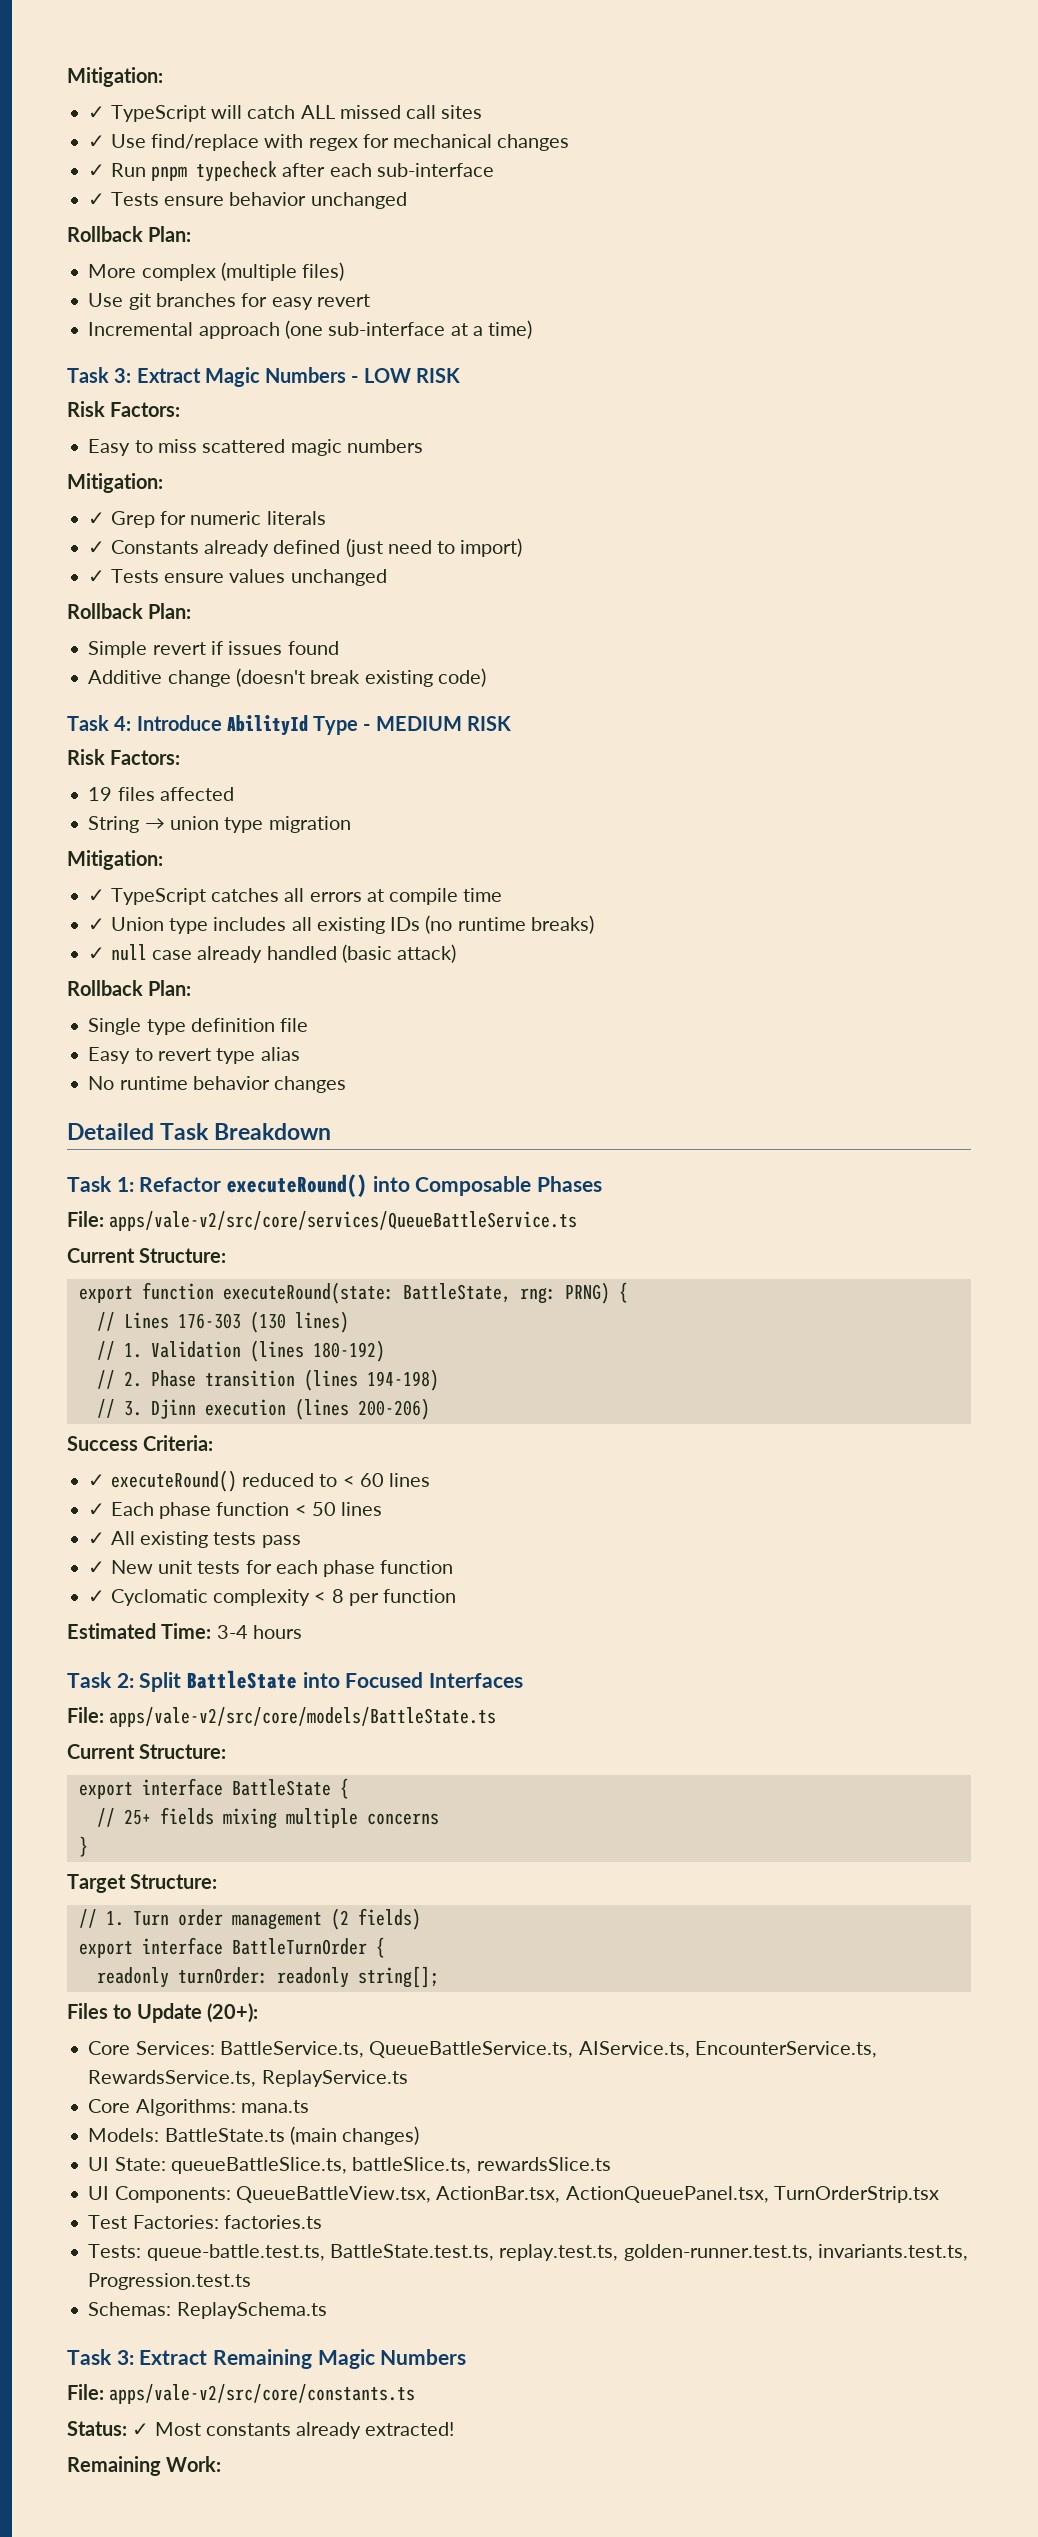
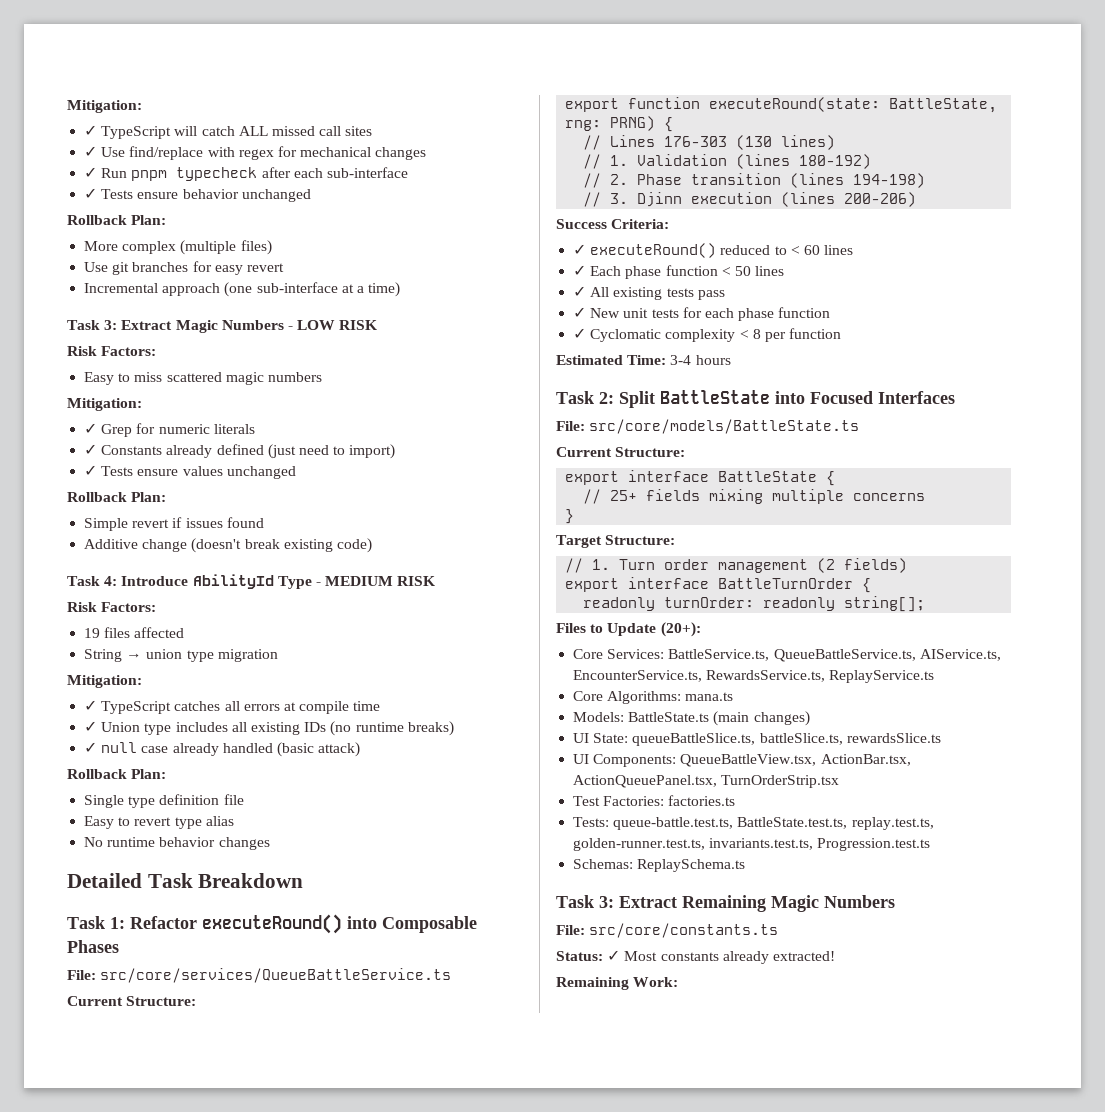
- File: apps/vale-v2/src/core/services/QueueBattleService.ts
+ File: src/core/services/QueueBattleService.ts
- File: apps/vale-v2/src/core/models/BattleState.ts
+ File: src/core/models/BattleState.ts
- File: apps/vale-v2/src/core/constants.ts
+ File: src/core/constants.ts

